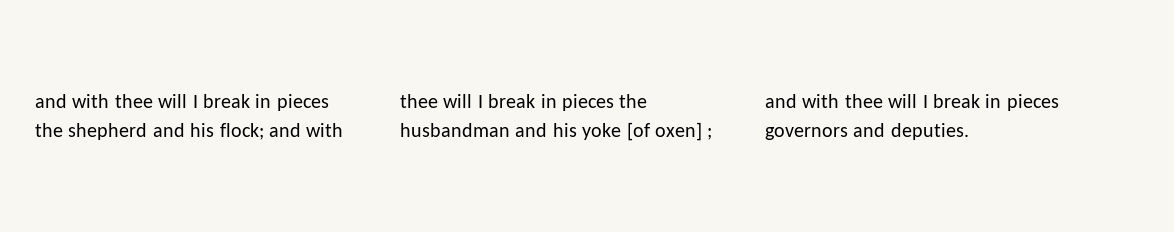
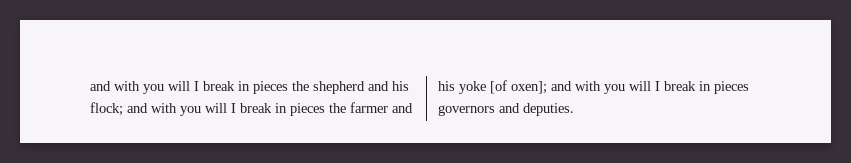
- and with thee will I break in pieces the shepherd and his flock; and with thee will I break in pieces the husbandman and his yoke [of oxen] ; and with thee will I break in pieces governors and deputies.
+ and with you will I break in pieces the shepherd and his flock; and with you will I break in pieces the farmer and his yoke [of oxen]; and with you will I break in pieces governors and deputies.

